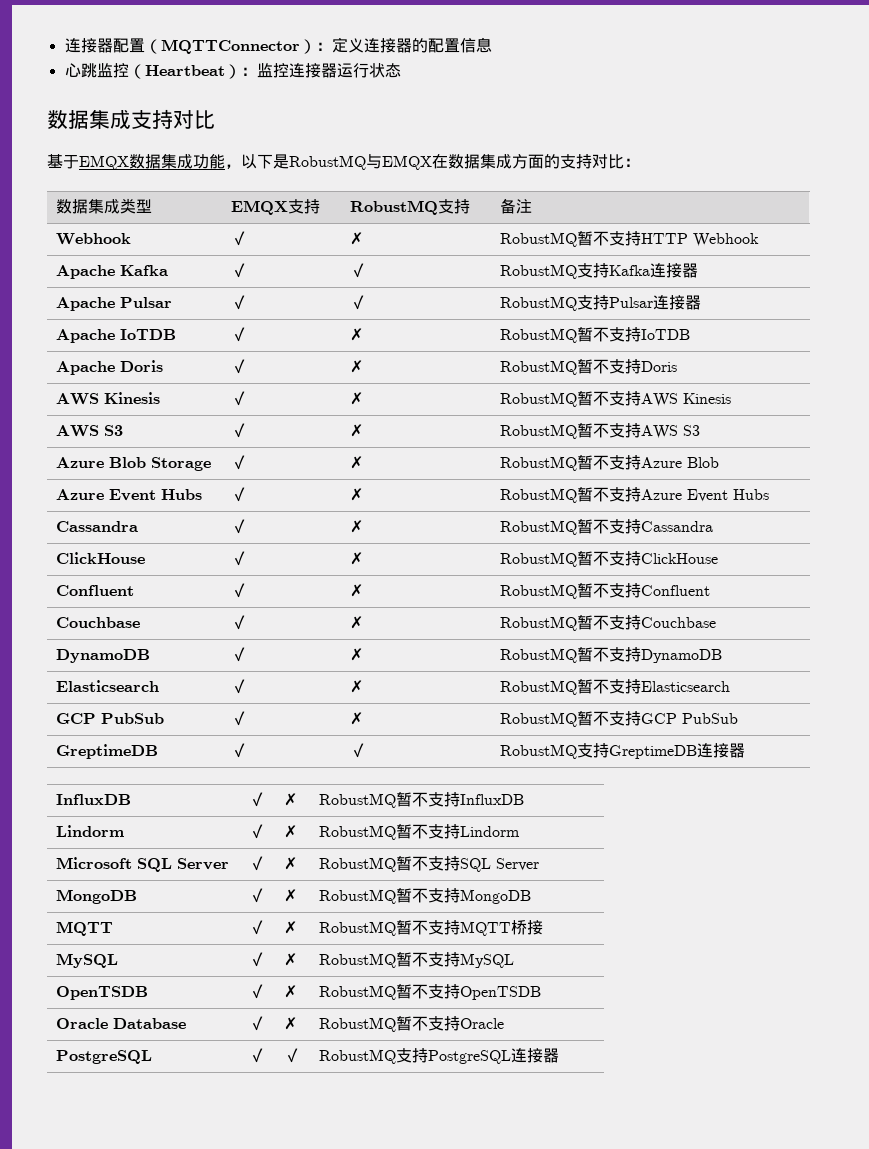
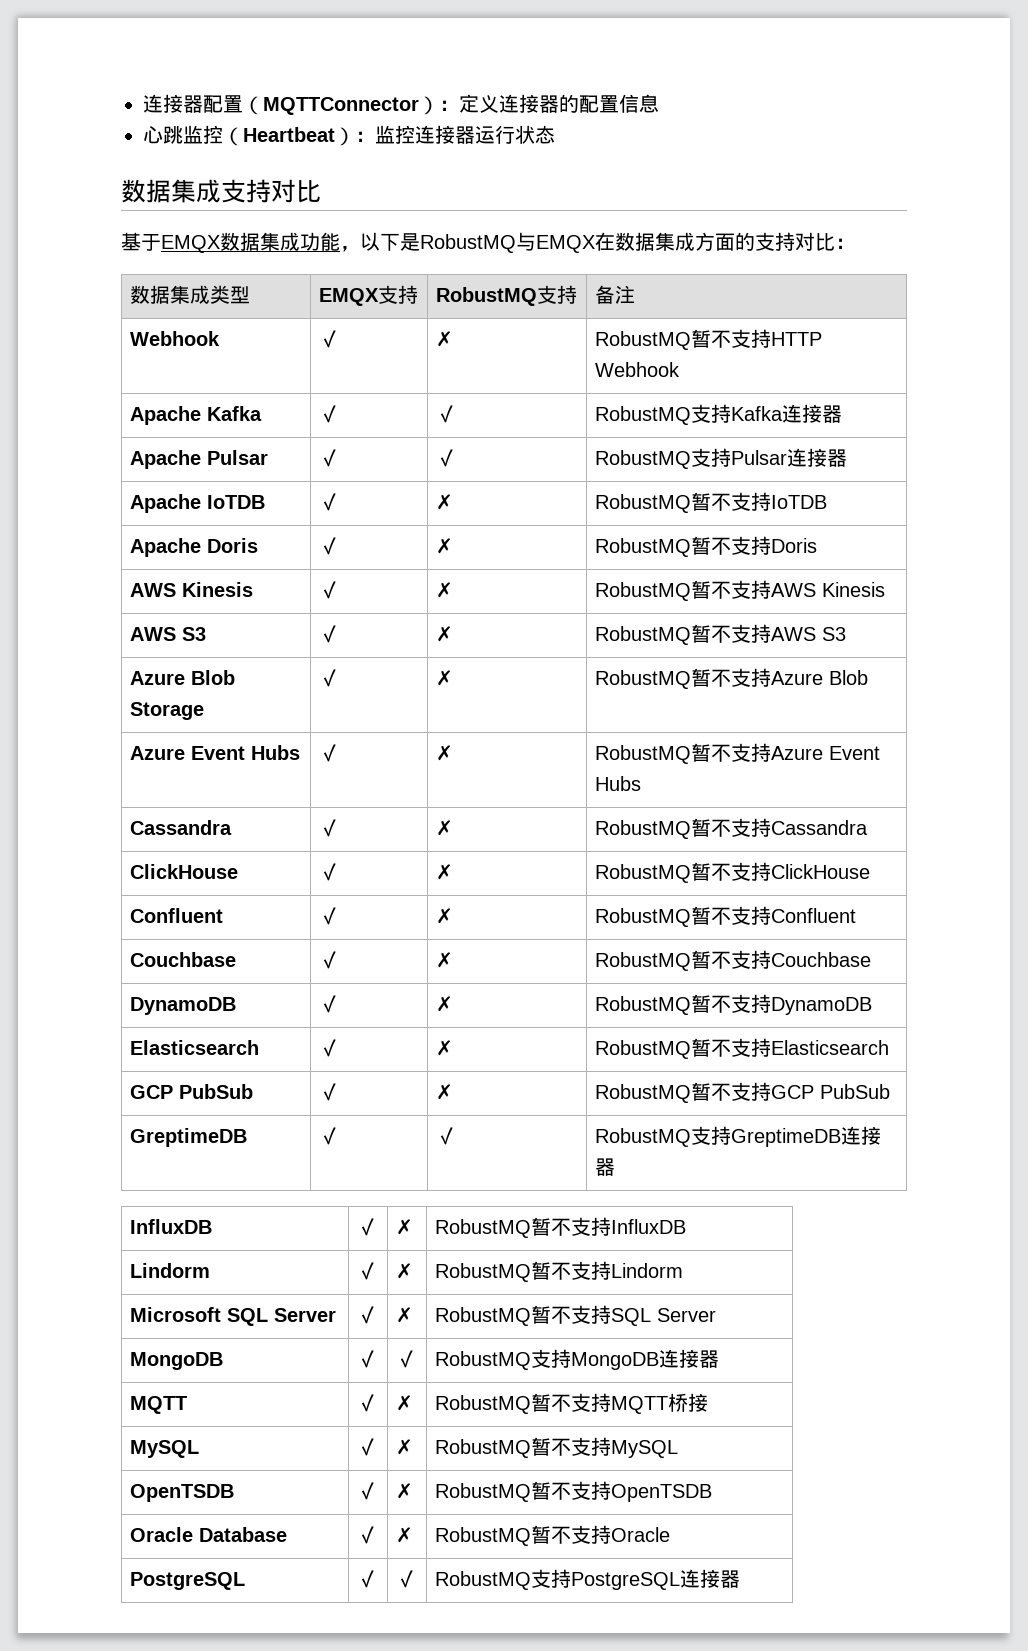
- MongoDB | ✓ | ✗ | RobustMQ暂不支持MongoDB
+ MongoDB | ✓ | ✓ | RobustMQ支持MongoDB连接器

